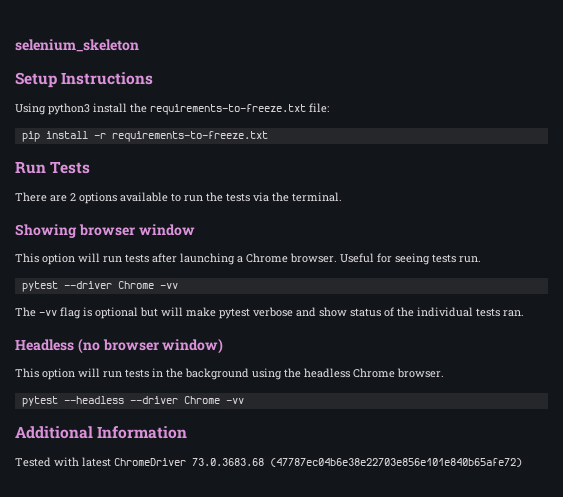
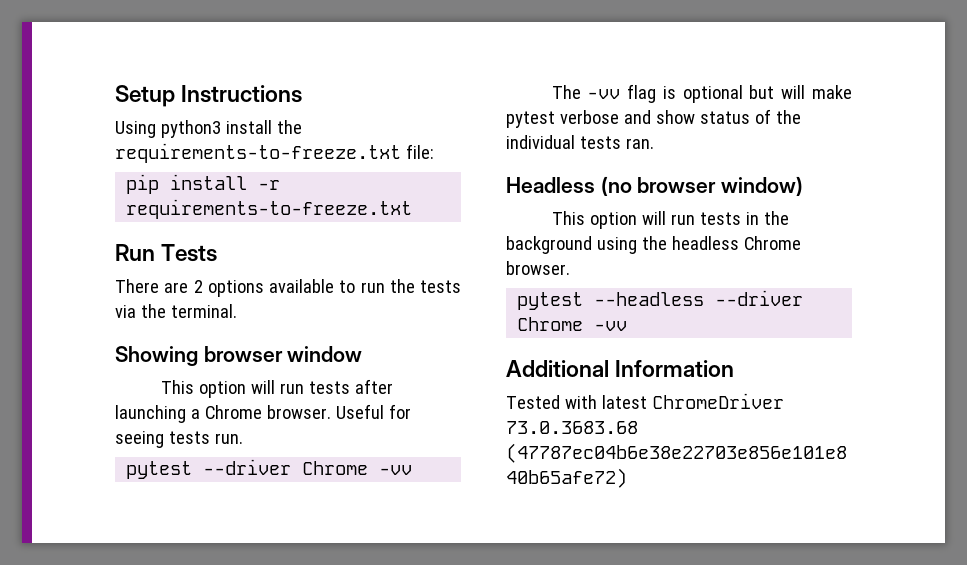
- selenium_skeleton

